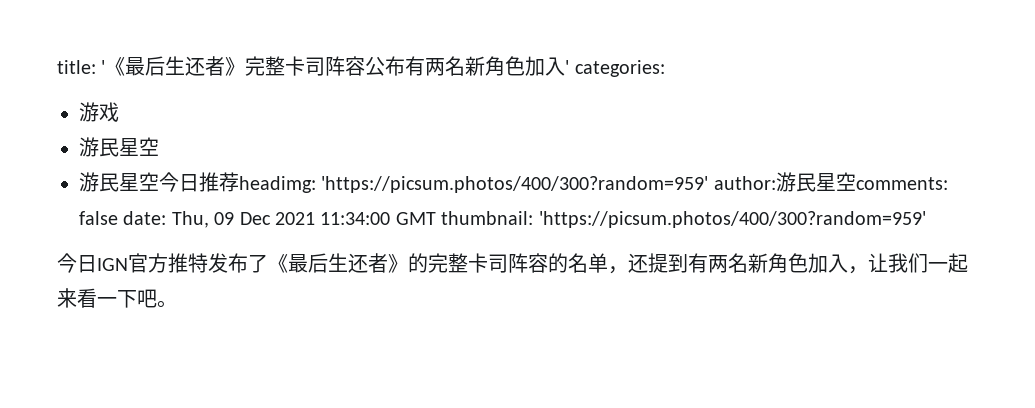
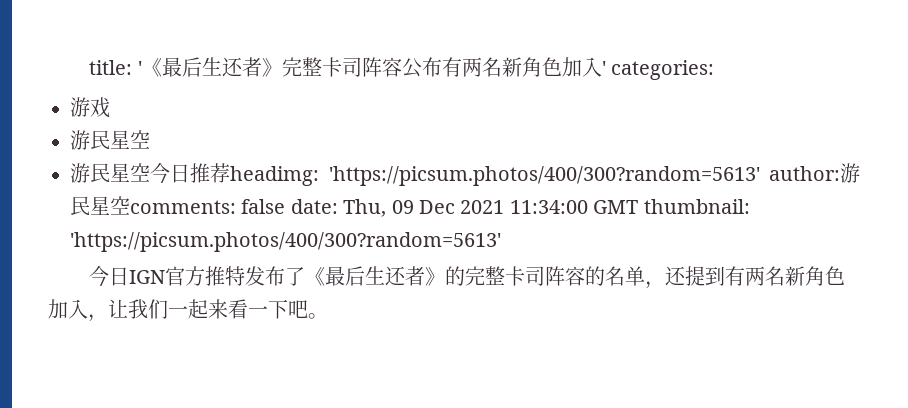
- 游民星空今日推荐headimg: 'https://picsum.photos/400/300?random=959' author:游民星空comments: false date: Thu, 09 Dec 2021 11:34:00 GMT thumbnail: 'https://picsum.photos/400/300?random=959'
+ 游民星空今日推荐headimg: 'https://picsum.photos/400/300?random=5613' author:游民星空comments: false date: Thu, 09 Dec 2021 11:34:00 GMT thumbnail: 'https://picsum.photos/400/300?random=5613'

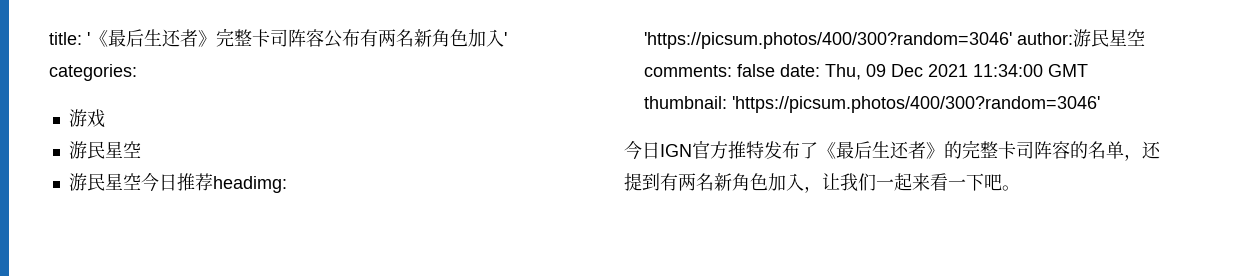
- 游民星空今日推荐headimg: 'https://picsum.photos/400/300?random=5613' author:游民星空comments: false date: Thu, 09 Dec 2021 11:34:00 GMT thumbnail: 'https://picsum.photos/400/300?random=5613'
+ 游民星空今日推荐headimg: 'https://picsum.photos/400/300?random=3046' author:游民星空comments: false date: Thu, 09 Dec 2021 11:34:00 GMT thumbnail: 'https://picsum.photos/400/300?random=3046'

